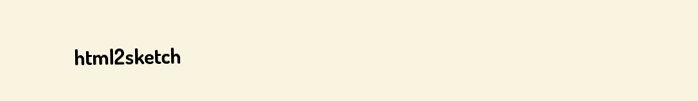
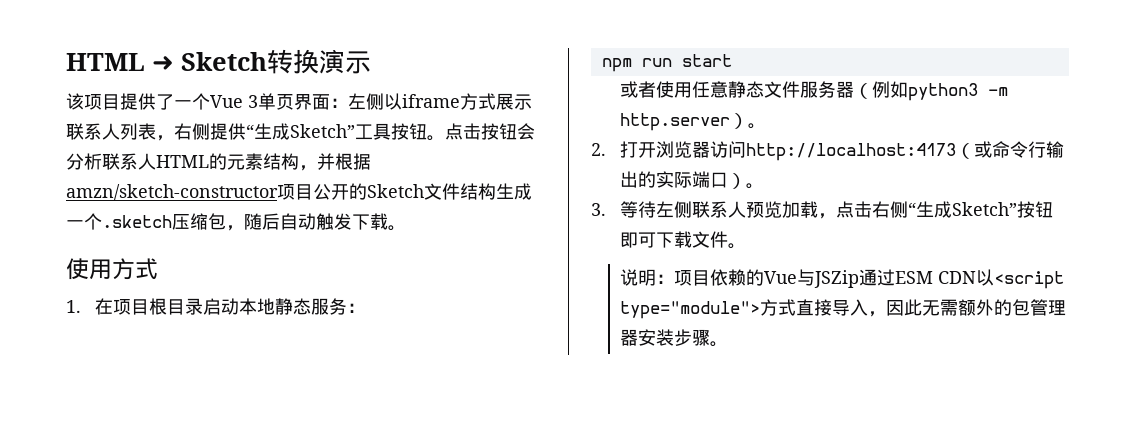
- html2sketch
+ HTML ➜ Sketch转换演示
+ 该项目提供了一个Vue 3单页界面：左侧以iframe方式展示联系人列表，右侧提供“生成Sketch”工具按钮。点击按钮会分析联系人HTML的元素结构，并根据amzn/sketch-constructor项目公开的Sketch文件结构生成一个.sketch压缩包，随后自动触发下载。
+ 使用方式
+ 1.在项目根目录启动本地静态服务：
+ npm run start
+ 或者使用任意静态文件服务器（例如python3 -m http.server）。
+ 2.打开浏览器访问http://localhost:4173（或命令行输出的实际端口）。
+ 3.等待左侧联系人预览加载，点击右侧“生成Sketch”按钮即可下载文件。
+ 说明：项目依赖的Vue与JSZip通过ESM CDN以<script type="module">方式直接导入，因此无需额外的包管理器安装步骤。

